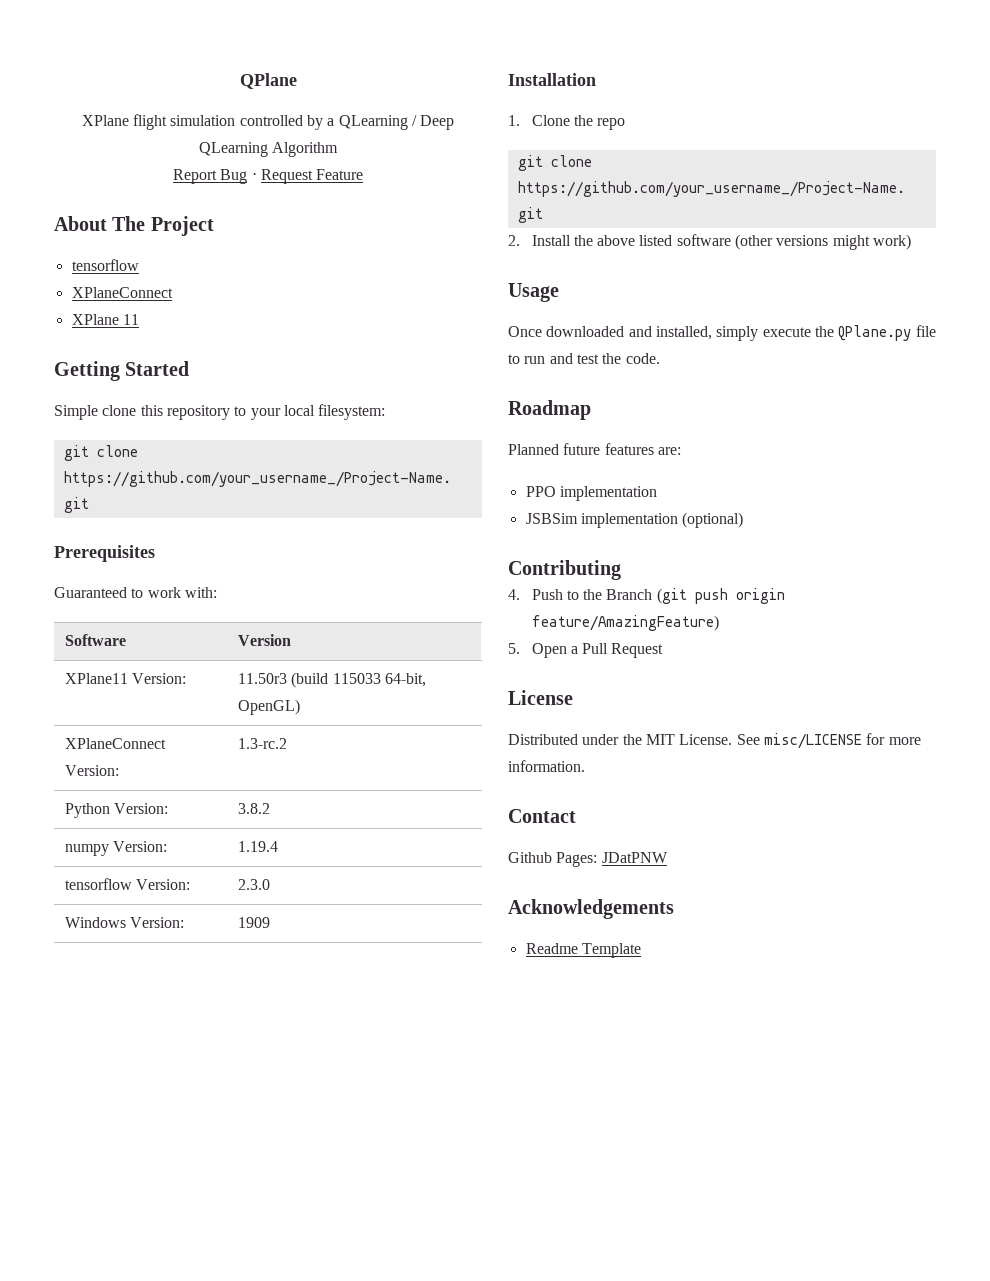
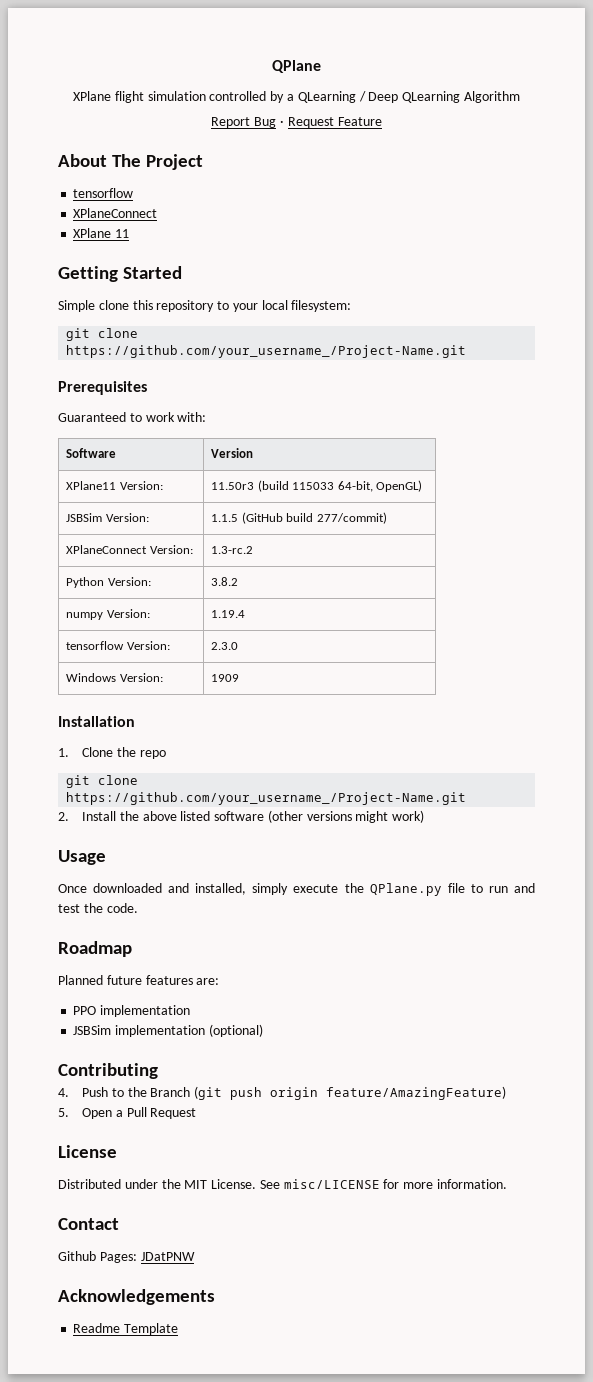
+ JSBSim Version: | 1.1.5 (GitHub build 277/commit)

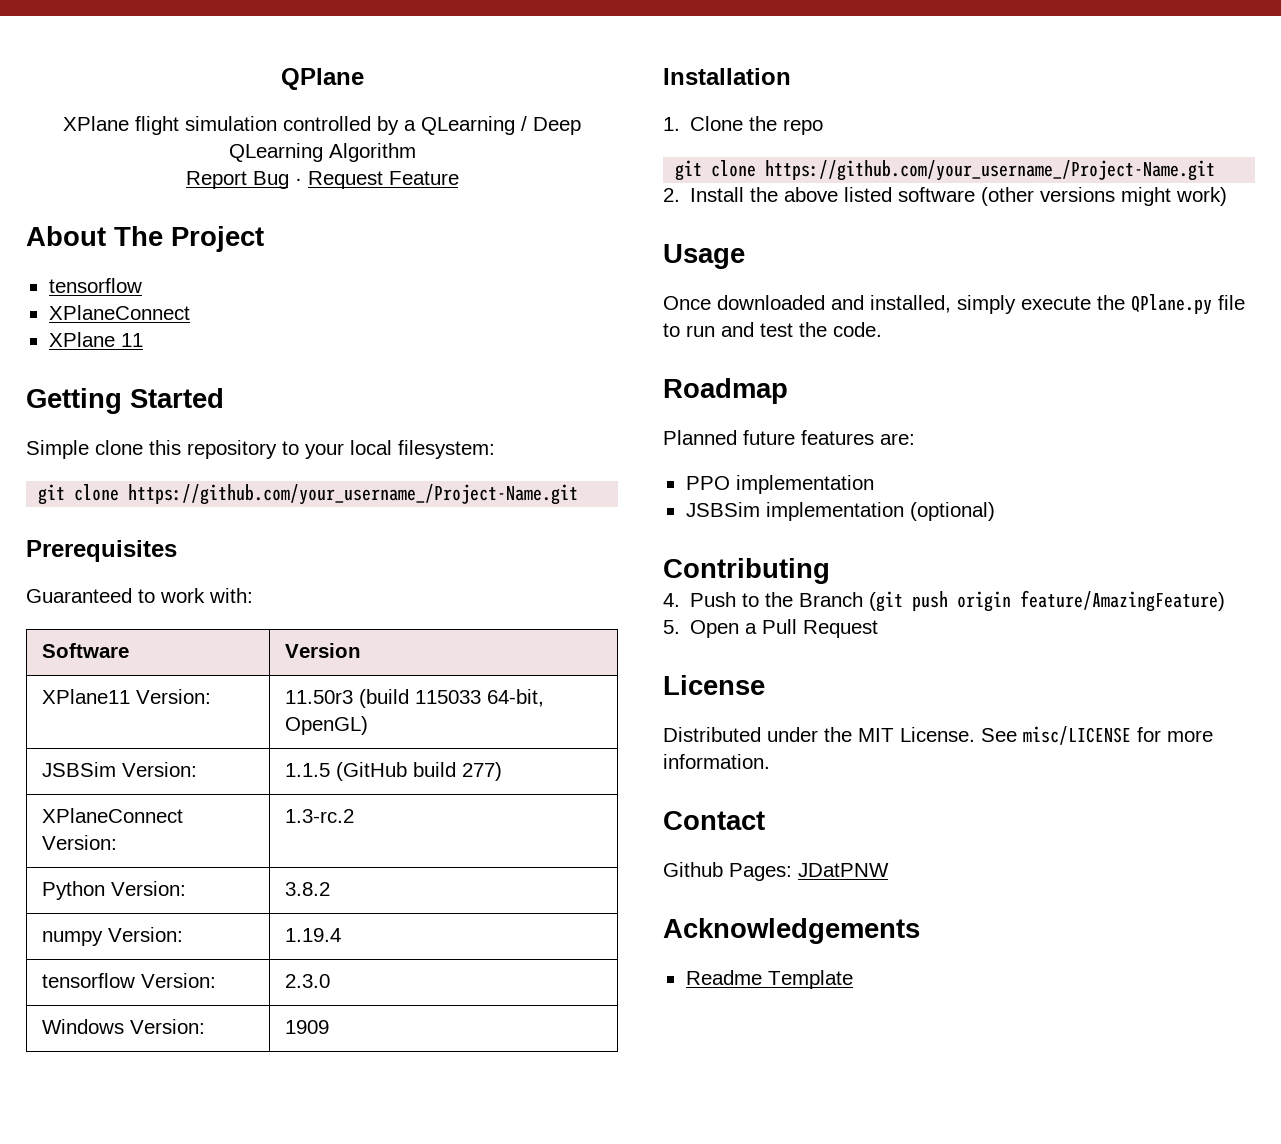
- JSBSim Version: | 1.1.5 (GitHub build 277/commit)
+ JSBSim Version: | 1.1.5 (GitHub build 277)

